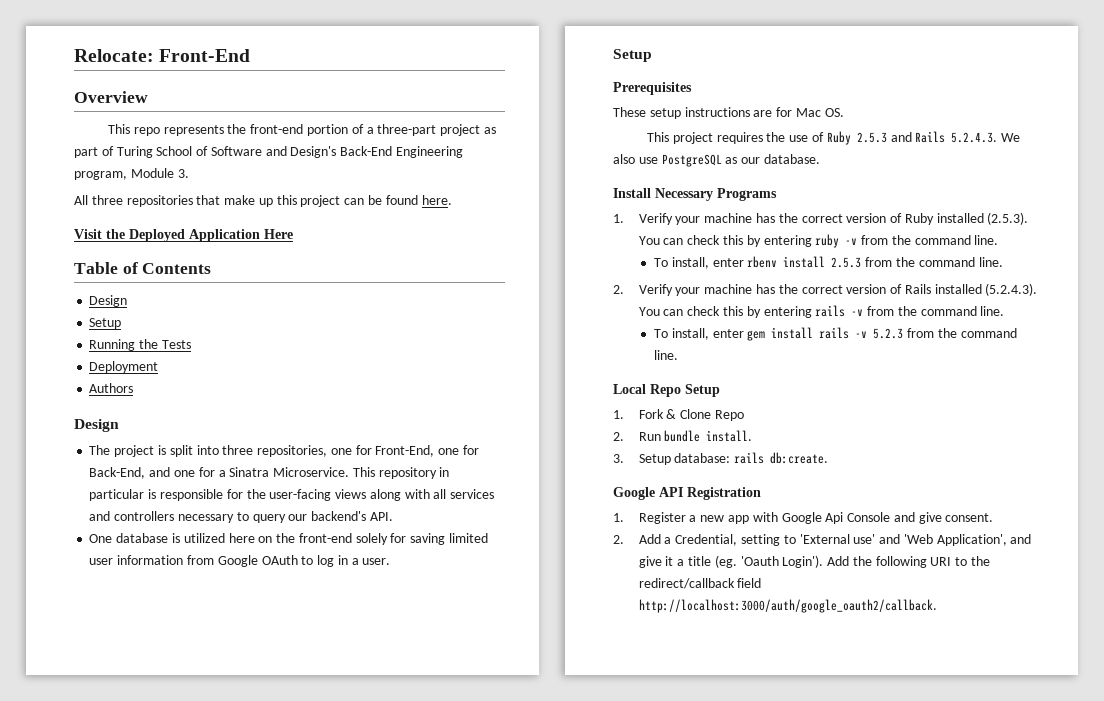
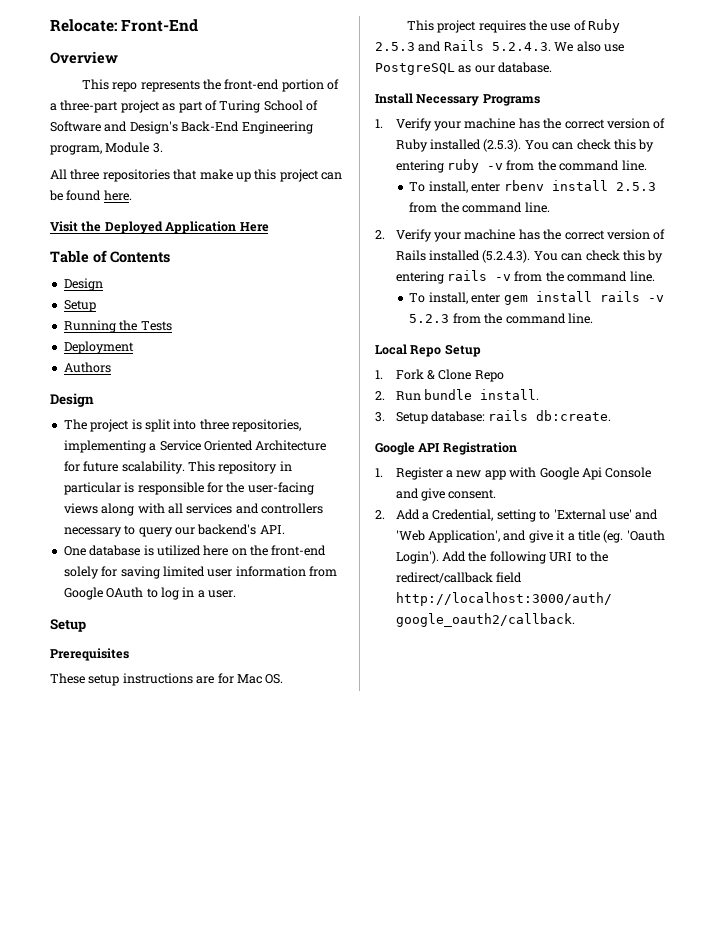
- The project is split into three repositories, one for Front-End, one for Back-End, and one for a Sinatra Microservice.
+ The project is split into three repositories, implementing a Service Oriented Architecture for future scalability.

